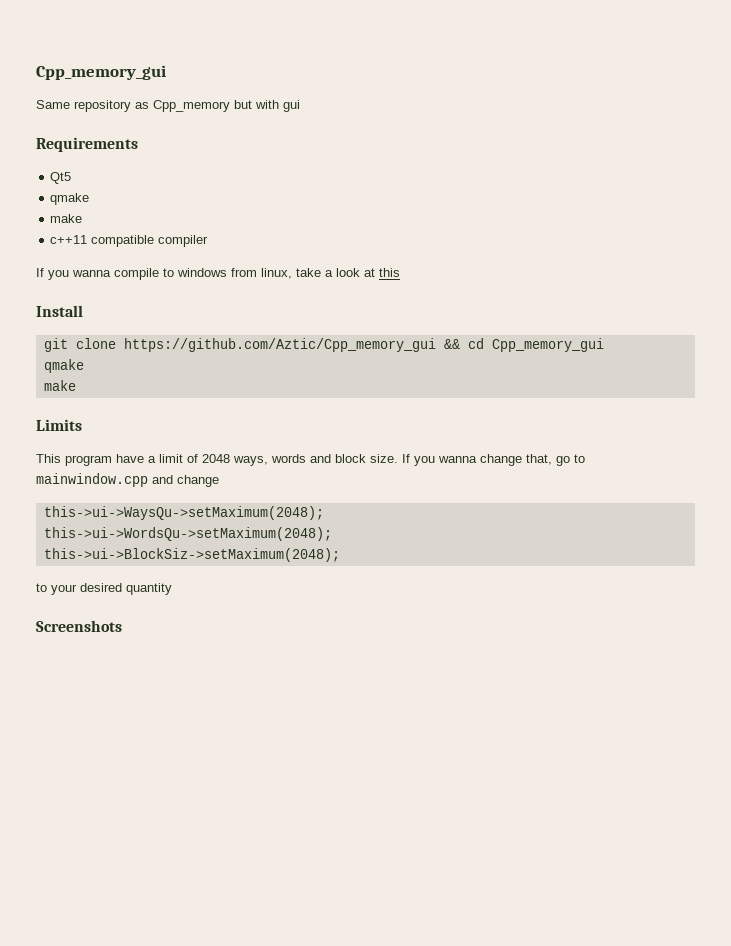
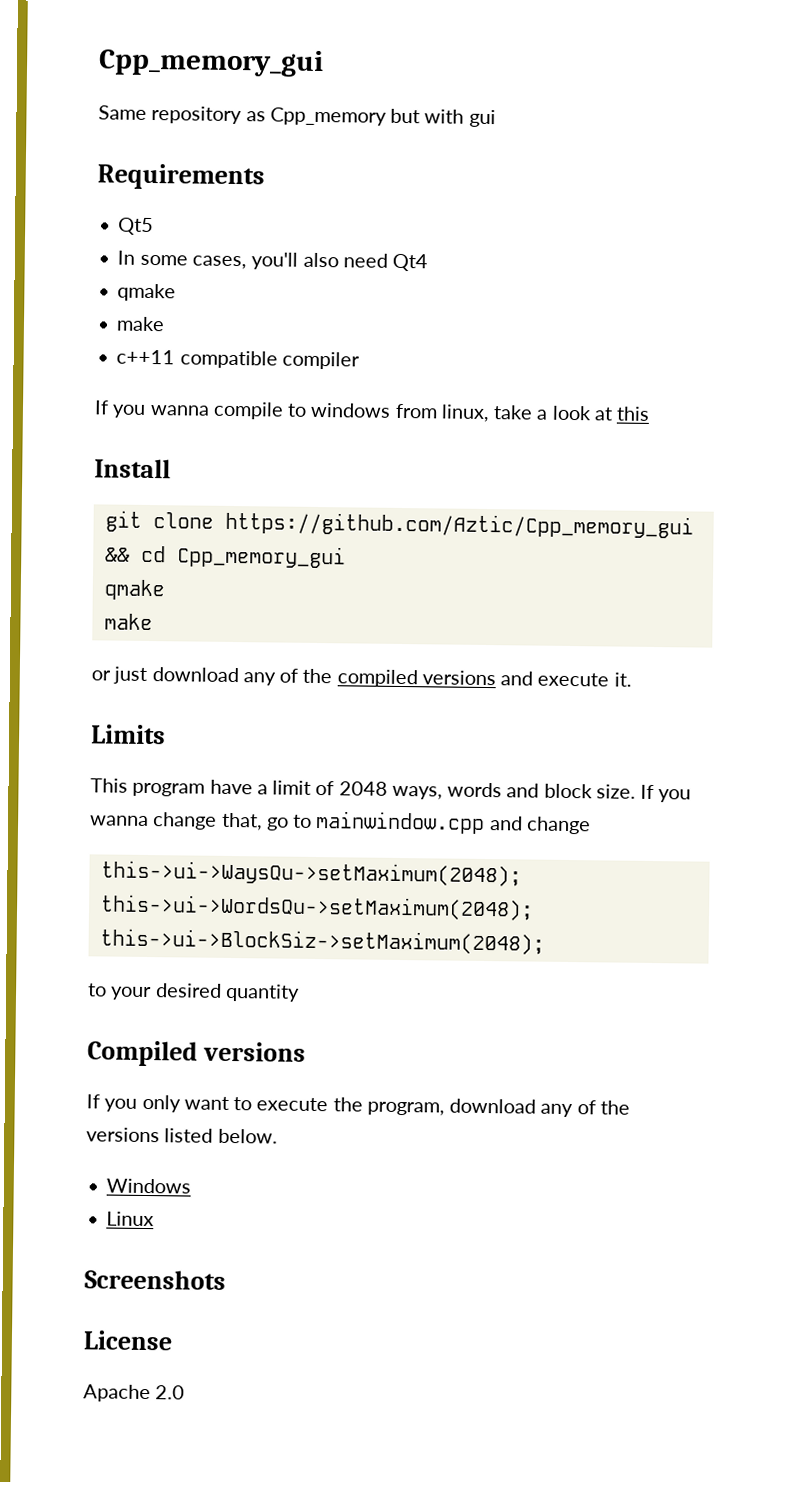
+ In some cases, you'll also need Qt4
+ or just download any of the compiled versions and execute it.
+ Compiled versions
+ If you only want to execute the program, download any of the versions listed below.
+ Windows
+ Linux
  Screenshots
+ License
+ Apache 2.0

